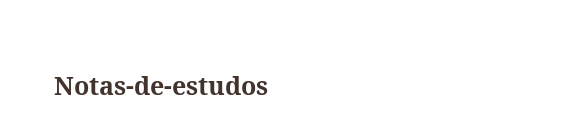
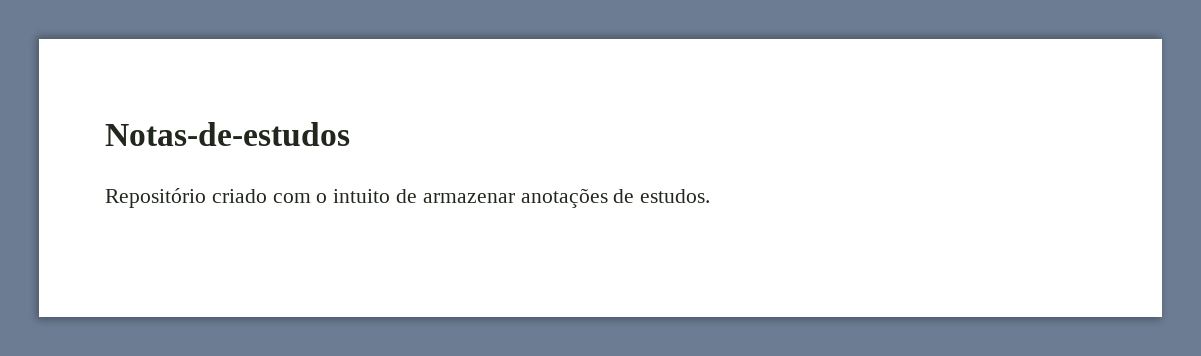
+ Repositório criado com o intuito de armazenar anotações de estudos.

